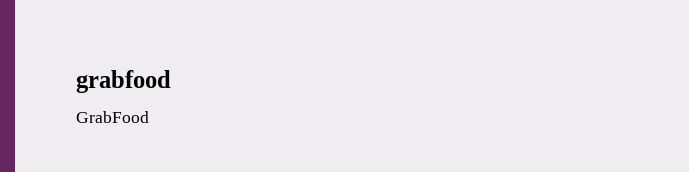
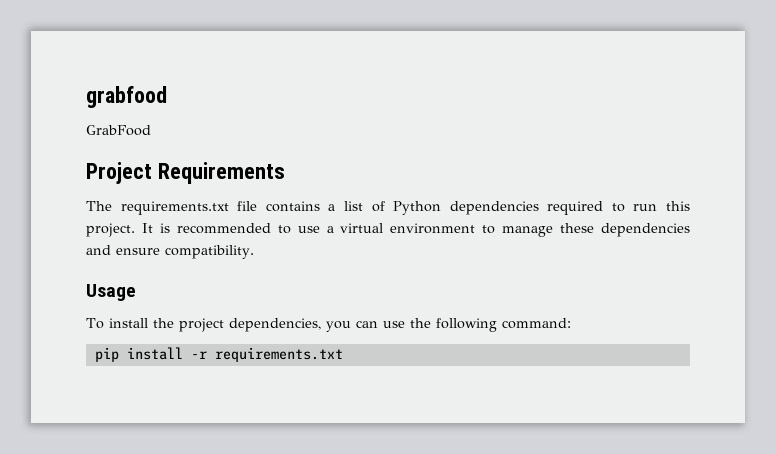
+ Project Requirements
+ The requirements.txt file contains a list of Python dependencies required to run this project. It is recommended to use a virtual environment to manage these dependencies and ensure compatibility.
+ Usage
+ To install the project dependencies, you can use the following command:
+ pip install -r requirements.txt

